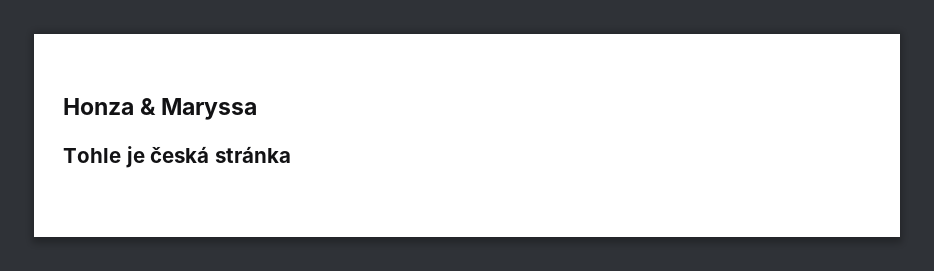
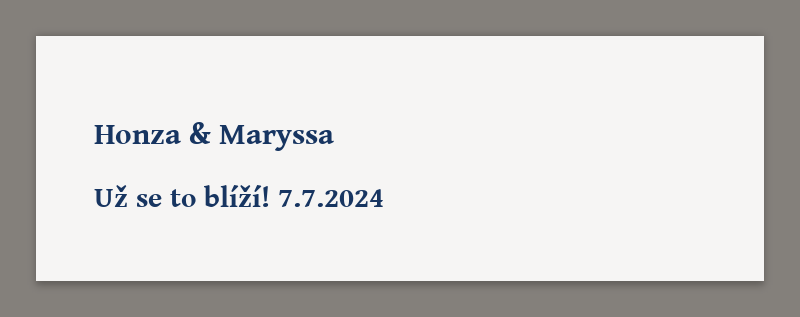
- Tohle je česká stránka
+ Už se to blíží! 7.7.2024

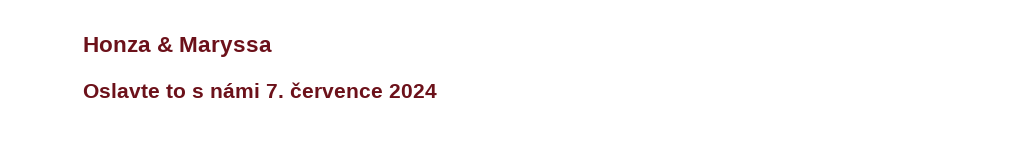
- Už se to blíží! 7.7.2024
+ Oslavte to s námi 7. července 2024

